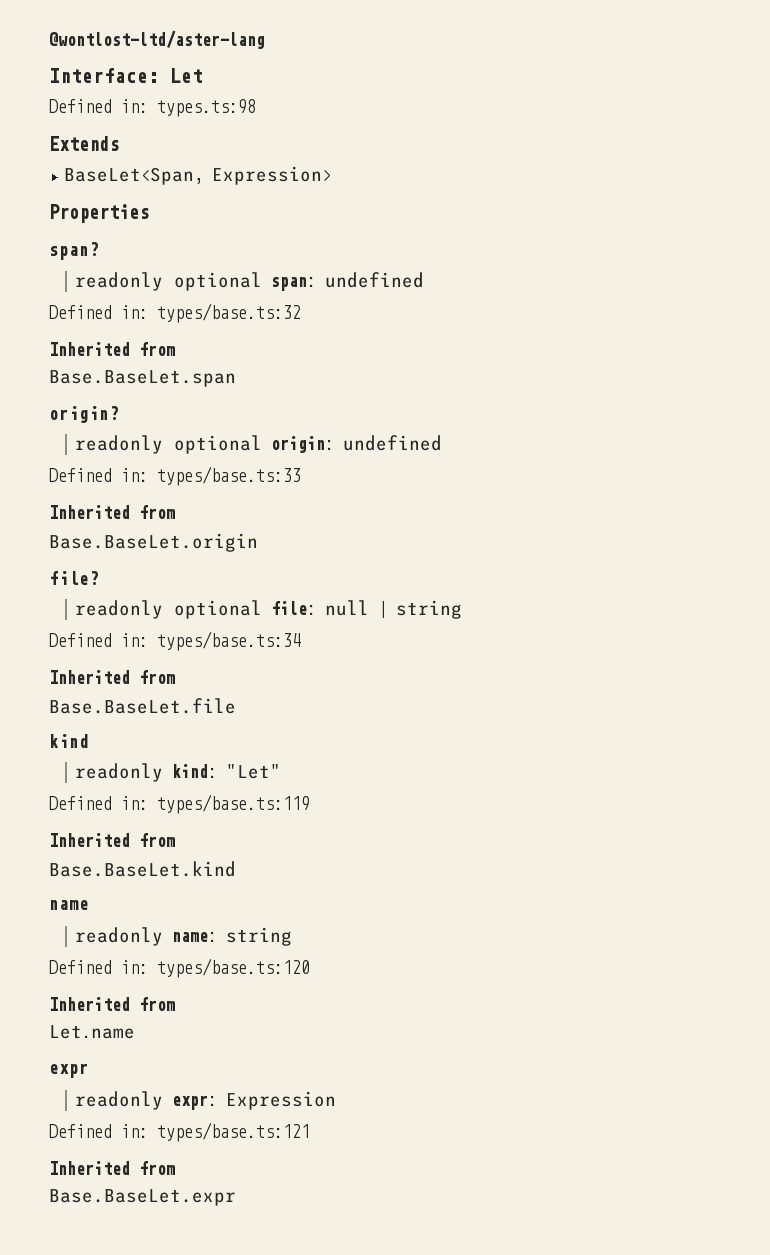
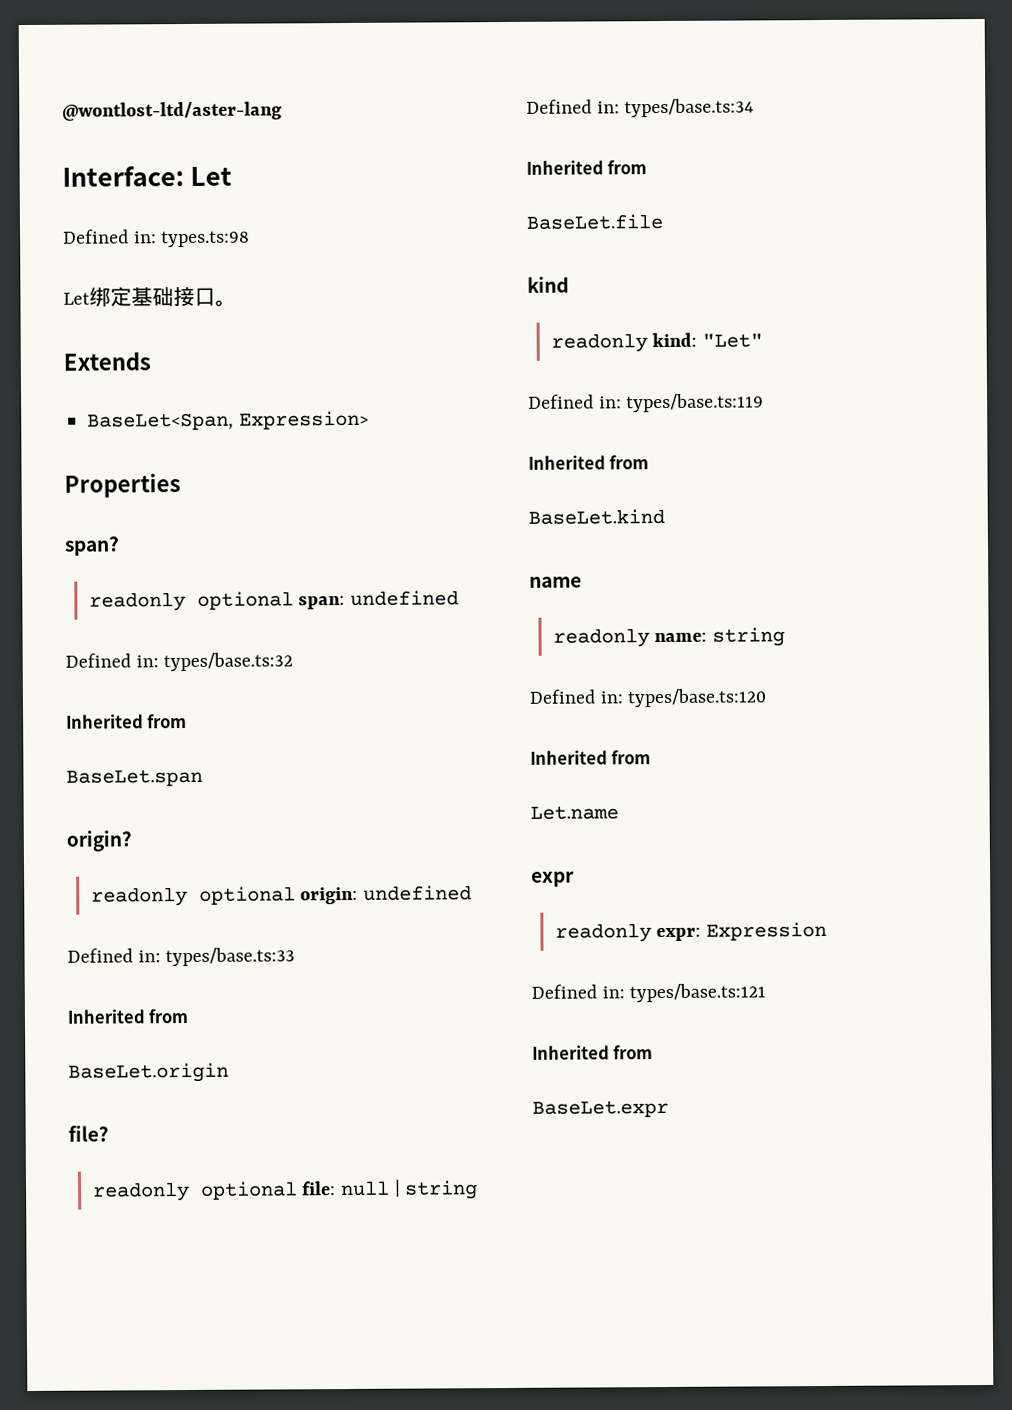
+ Let绑定基础接口。
- Base.BaseLet.span
+ BaseLet.span
- Base.BaseLet.origin
+ BaseLet.origin
- Base.BaseLet.file
+ BaseLet.file
- Base.BaseLet.kind
+ BaseLet.kind
- Base.BaseLet.expr
+ BaseLet.expr

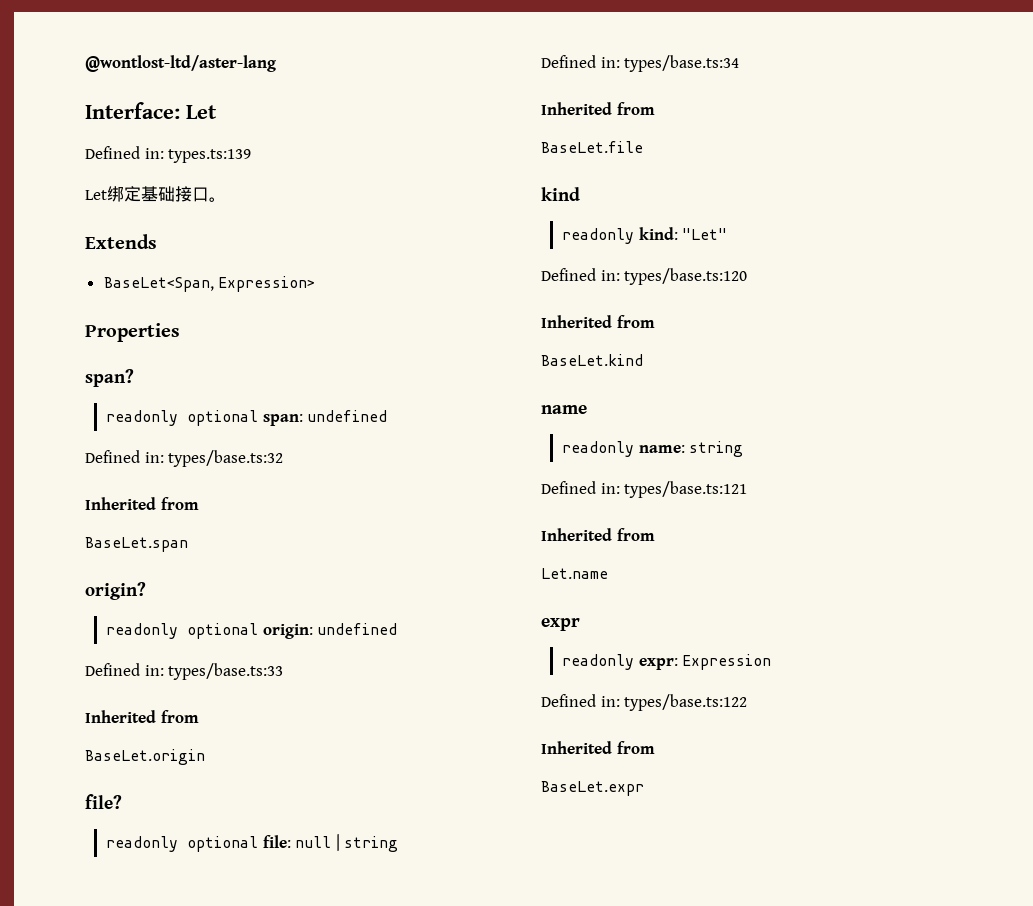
- Defined in: types.ts:98
+ Defined in: types.ts:139
- Defined in: types/base.ts:119
+ Defined in: types/base.ts:120
- Defined in: types/base.ts:120
+ Defined in: types/base.ts:121
- Defined in: types/base.ts:121
+ Defined in: types/base.ts:122

